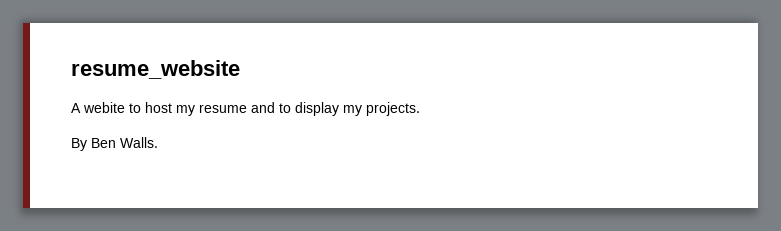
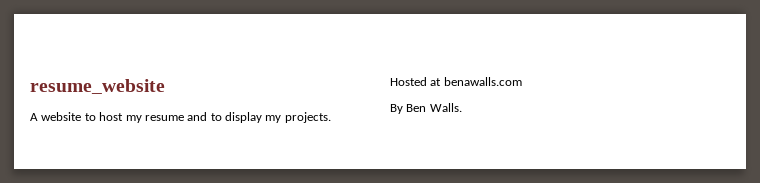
- A webite to host my resume and to display my projects.
+ A website to host my resume and to display my projects. Hosted at benawalls.com

